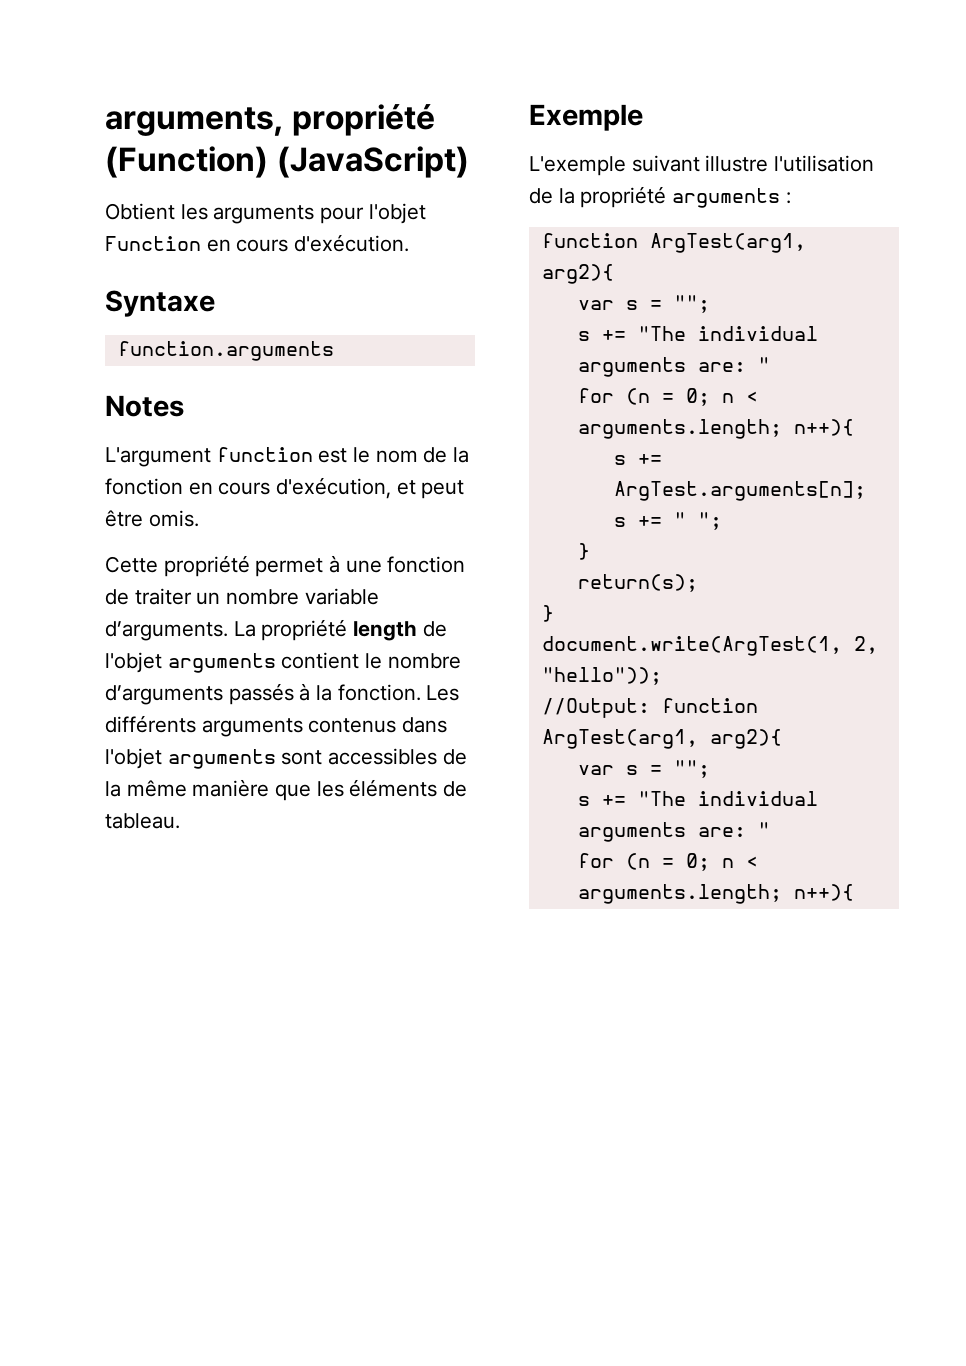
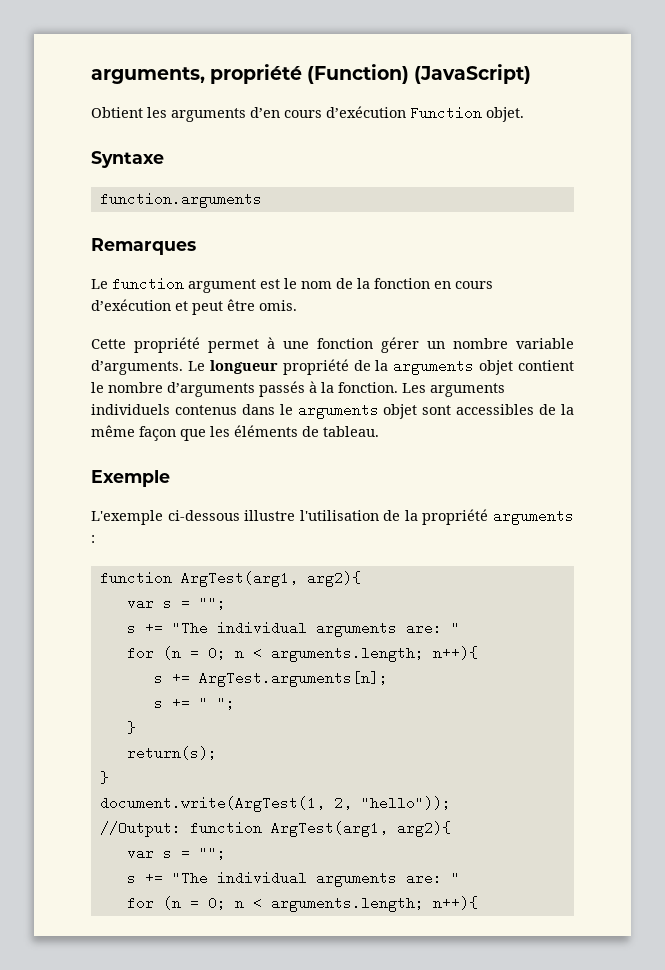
- Obtient les arguments pour l'objet Function en cours d'exécution.
+ Obtient les arguments d’en cours d’exécution Function objet.
  Syntaxe
  function.arguments
- Notes
- L'argument function est le nom de la fonction en cours d'exécution, et peut être omis.
+ Remarques
+ Le function argument est le nom de la fonction en cours d’exécution et peut être omis.
- Cette propriété permet à une fonction de traiter un nombre variable d’arguments.
+ Cette propriété permet à une fonction gérer un nombre variable d’arguments.
- La propriété length de l'objet arguments contient le nombre d’arguments passés à la fonction.
+ Le longueur propriété de la arguments objet contient le nombre d’arguments passés à la fonction.
- Les différents arguments contenus dans l'objet arguments sont accessibles de la même manière que les éléments de tableau.
+ Les arguments individuels contenus dans le arguments objet sont accessibles de la même façon que les éléments de tableau.
- L'exemple suivant illustre l'utilisation de la propriété arguments :
+ L'exemple ci-dessous illustre l'utilisation de la propriété arguments :

